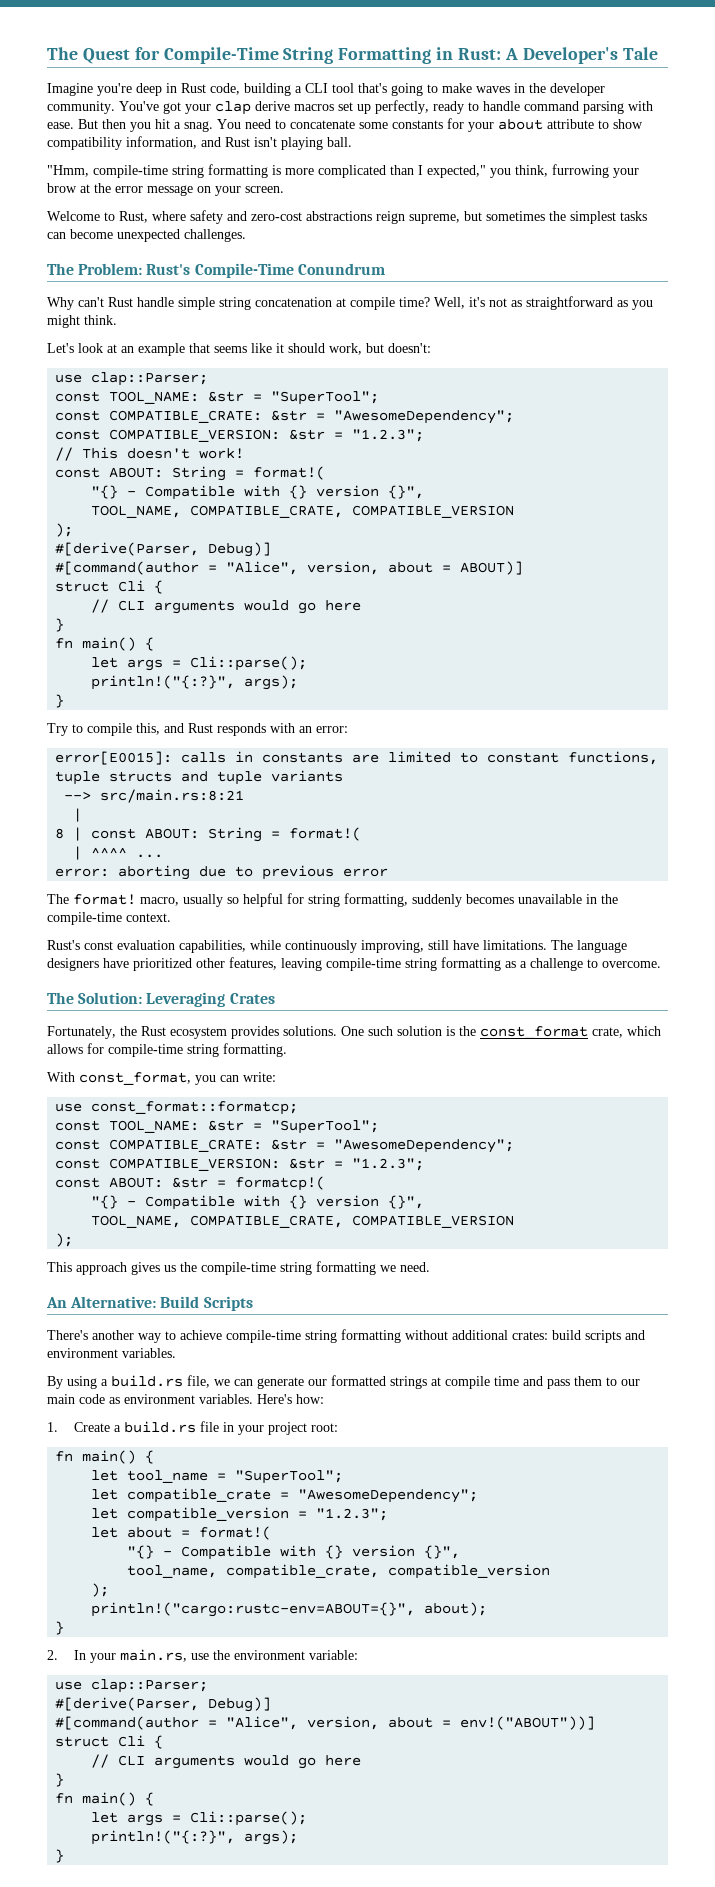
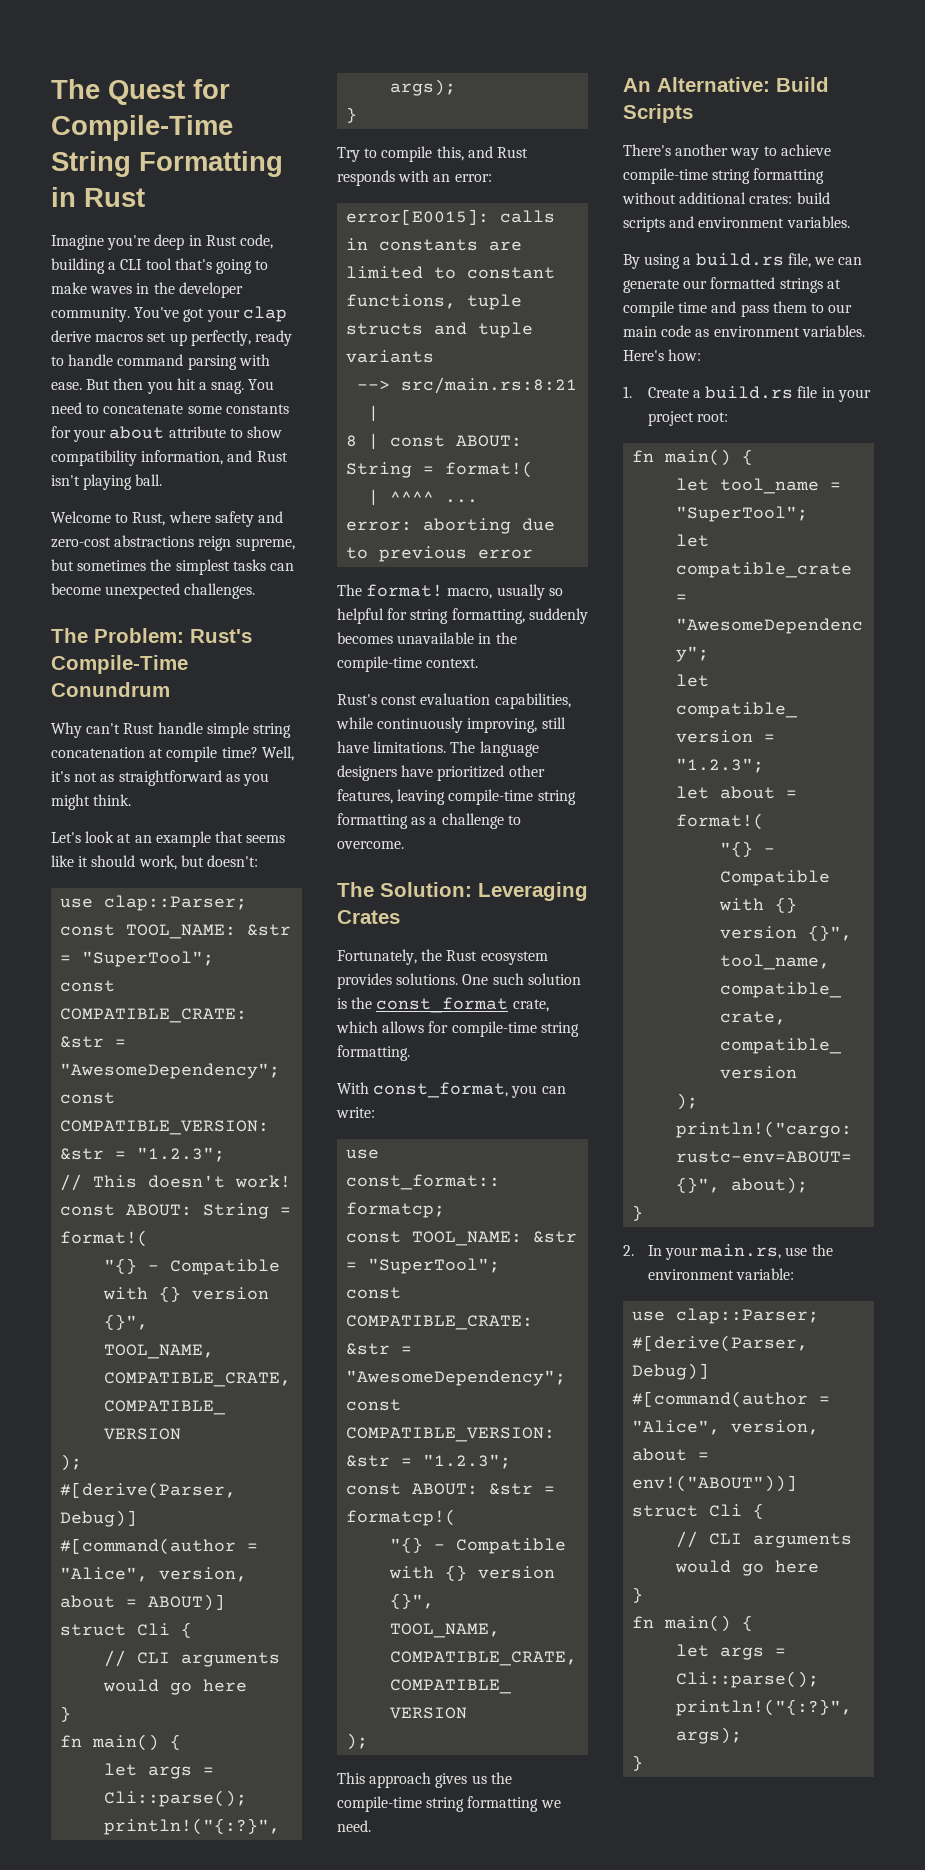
- The Quest for Compile-Time String Formatting in Rust: A Developer's Tale
+ The Quest for Compile-Time String Formatting in Rust
- "Hmm, compile-time string formatting is more complicated than I expected," you think, furrowing your brow at the error message on your screen.

